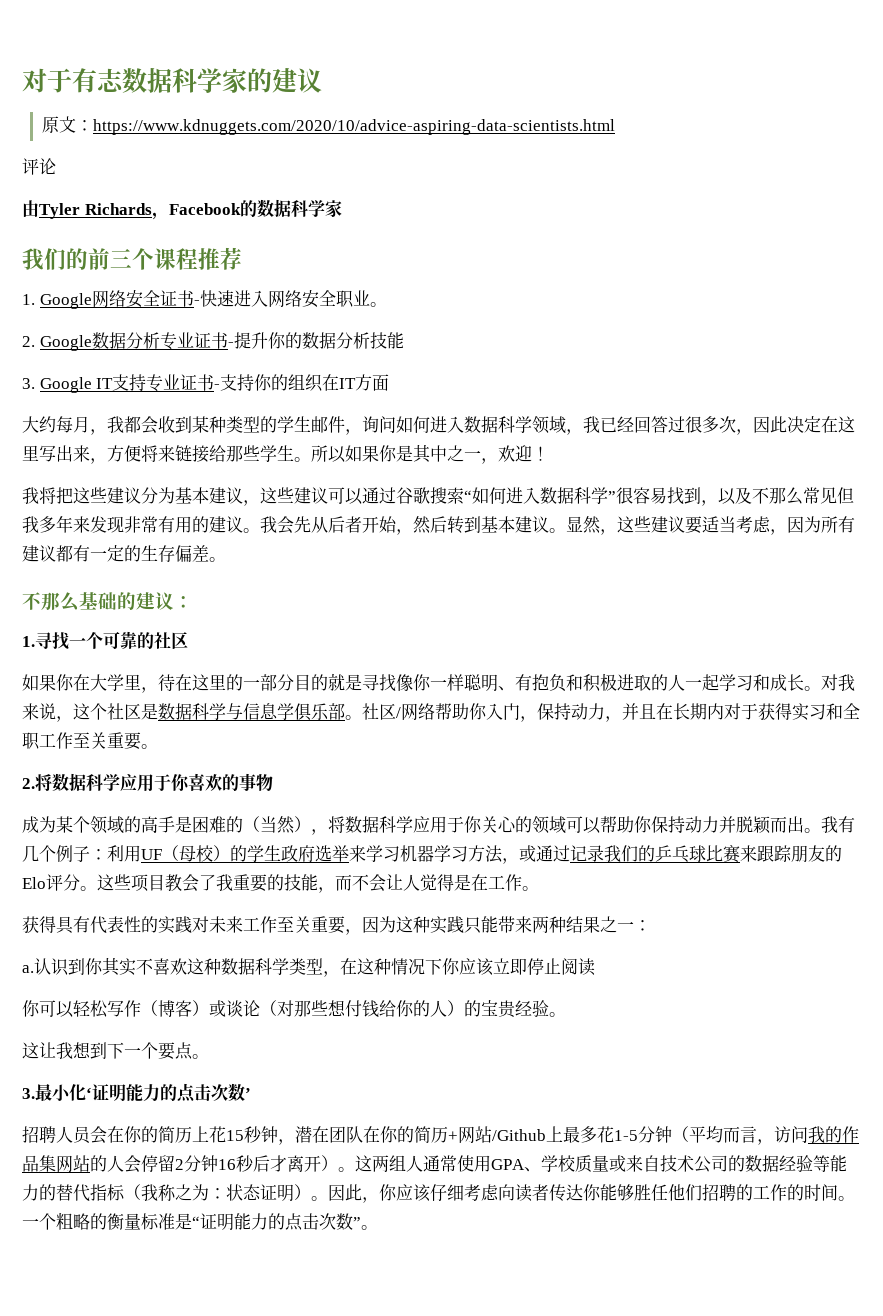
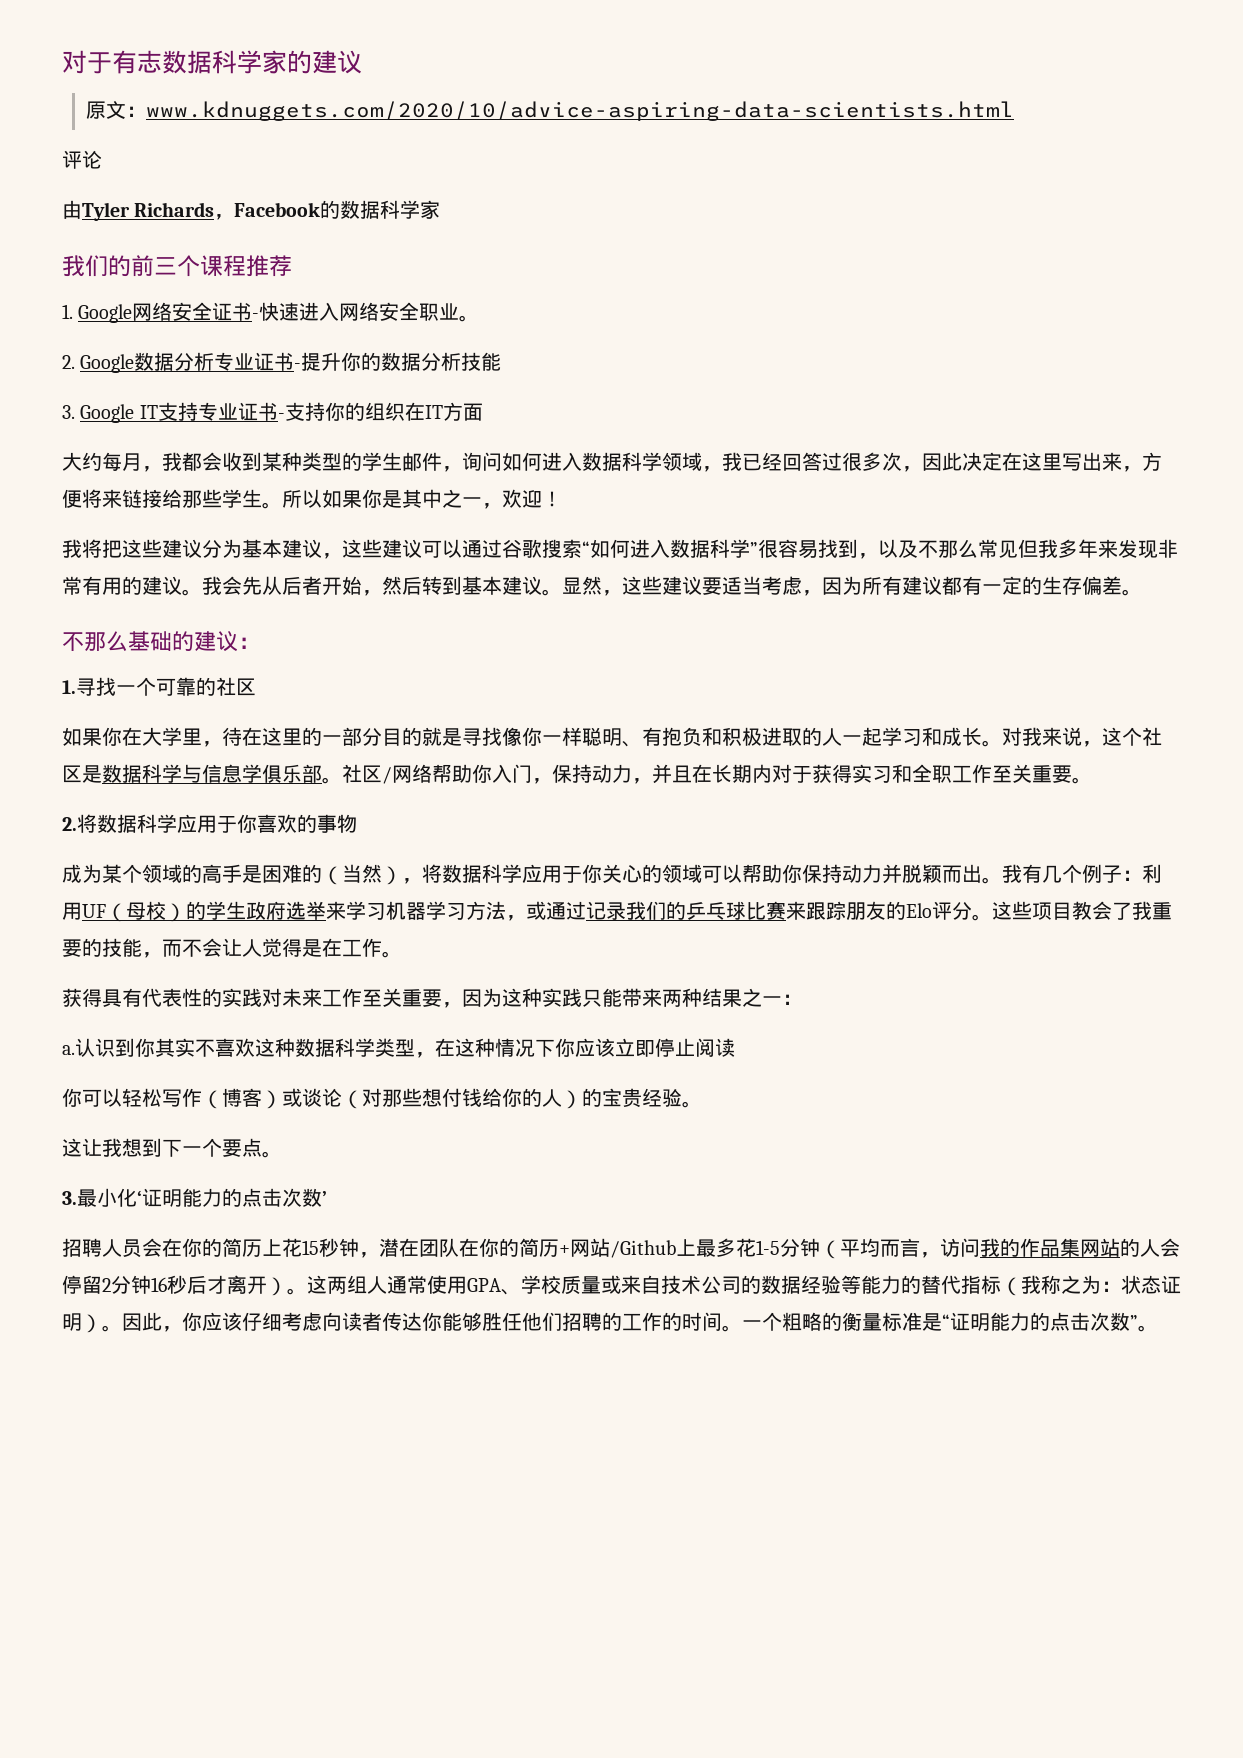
- 原文：https://www.kdnuggets.com/2020/10/advice-aspiring-data-scientists.html
+ 原文：www.kdnuggets.com/2020/10/advice-aspiring-data-scientists.html

